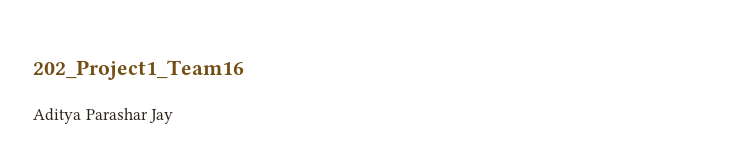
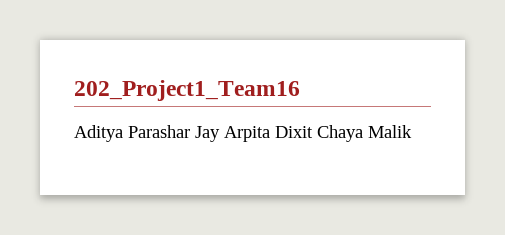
- Aditya Parashar Jay
+ Aditya Parashar Jay Arpita Dixit Chaya Malik

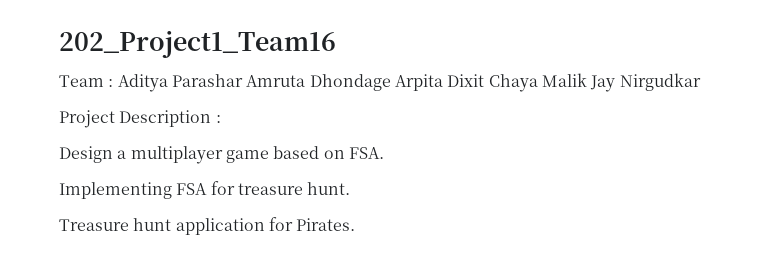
- Aditya Parashar Jay Arpita Dixit Chaya Malik
+ Team : Aditya Parashar Amruta Dhondage Arpita Dixit Chaya Malik Jay Nirgudkar
+ Project Description :
+ Design a multiplayer game based on FSA.
+ Implementing FSA for treasure hunt.
+ Treasure hunt application for Pirates.

